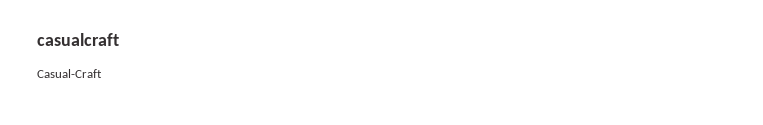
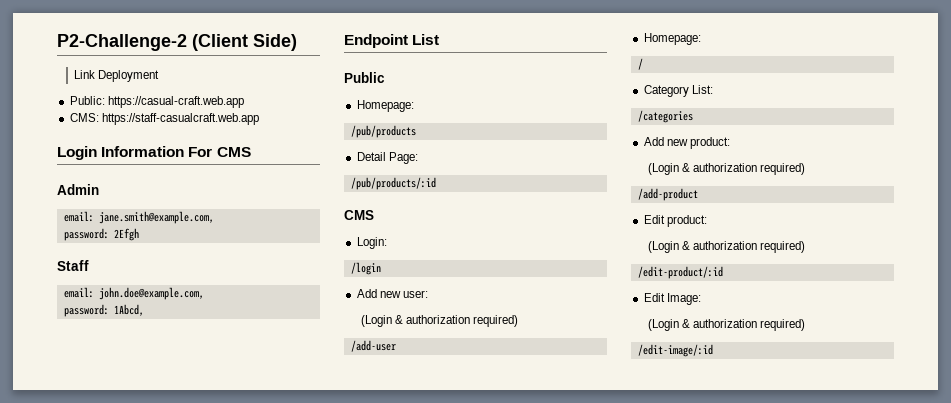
- casualcraft
- Casual-Craft
+ P2-Challenge-2 (Client Side)
+ Link Deployment
+ Public: https://casual-craft.web.app
+ CMS: https://staff-casualcraft.web.app
+ Login Information For CMS
+ Admin
+ email: jane.smith@example.com,
+ password: 2Efgh
+ Staff
+ email: john.doe@example.com,
+ password: 1Abcd,
+ Endpoint List
+ Public
+ Homepage:
+ /pub/products
+ Detail Page:
+ /pub/products/:id
+ CMS
+ Login:
+ /login
+ Add new user:
+ (Login & authorization required)
+ /add-user
+ Homepage:
+ /
+ Category List:
+ /categories
+ Add new product:
+ (Login & authorization required)
+ /add-product
+ Edit product:
+ (Login & authorization required)
+ /edit-product/:id
+ Edit Image:
+ (Login & authorization required)
+ /edit-image/:id

